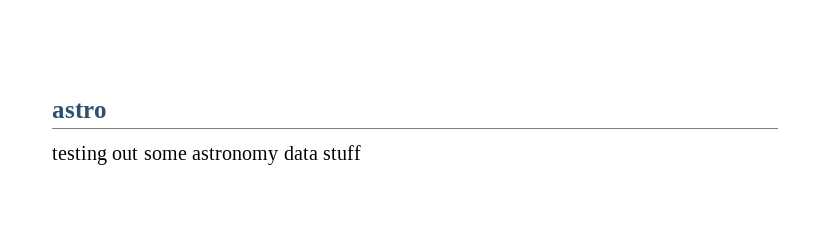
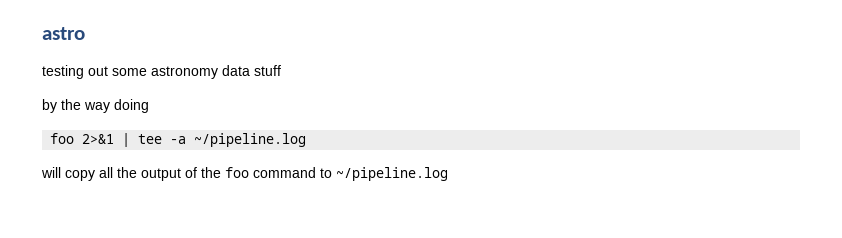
+ by the way doing
+ foo 2>&1 | tee -a ~/pipeline.log
+ will copy all the output of the foo command to ~/pipeline.log

